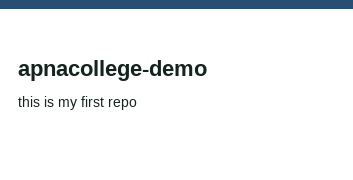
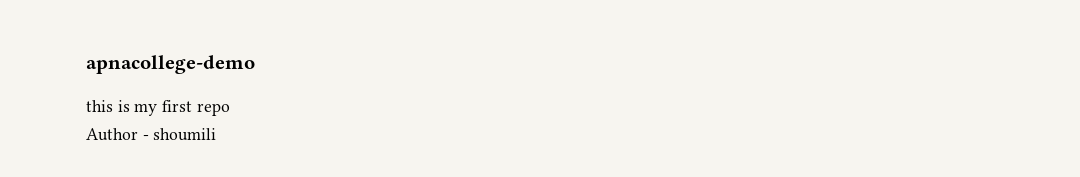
+ Author - shoumili

